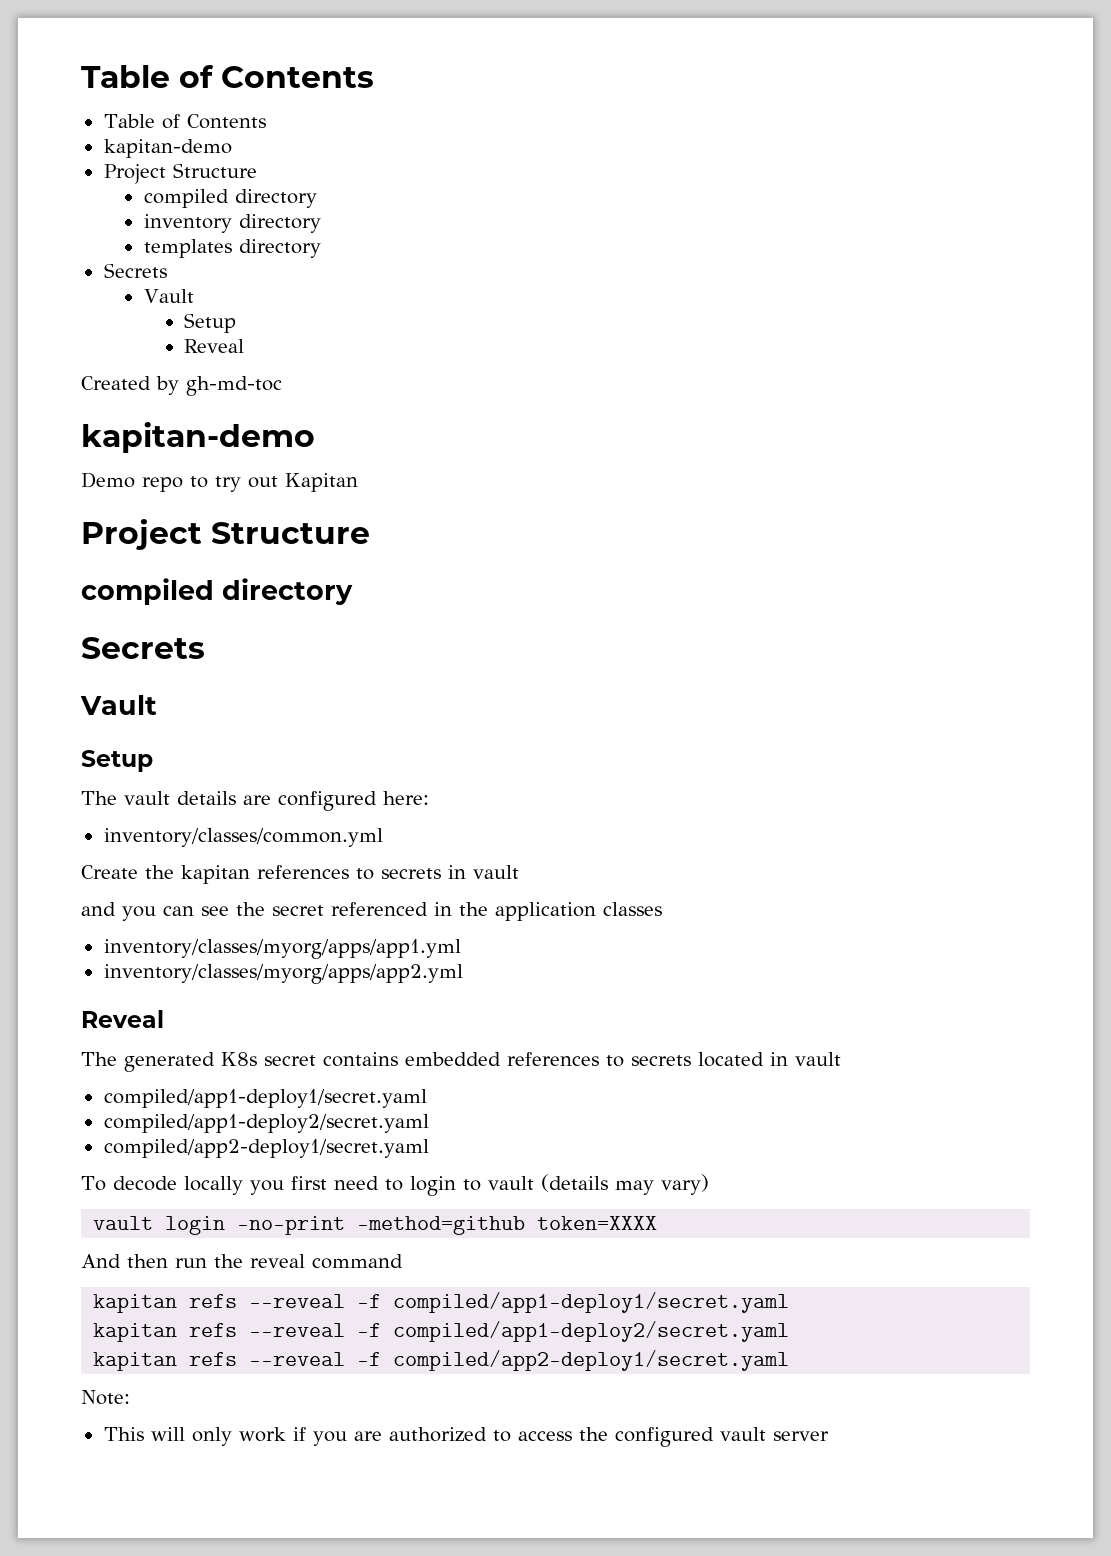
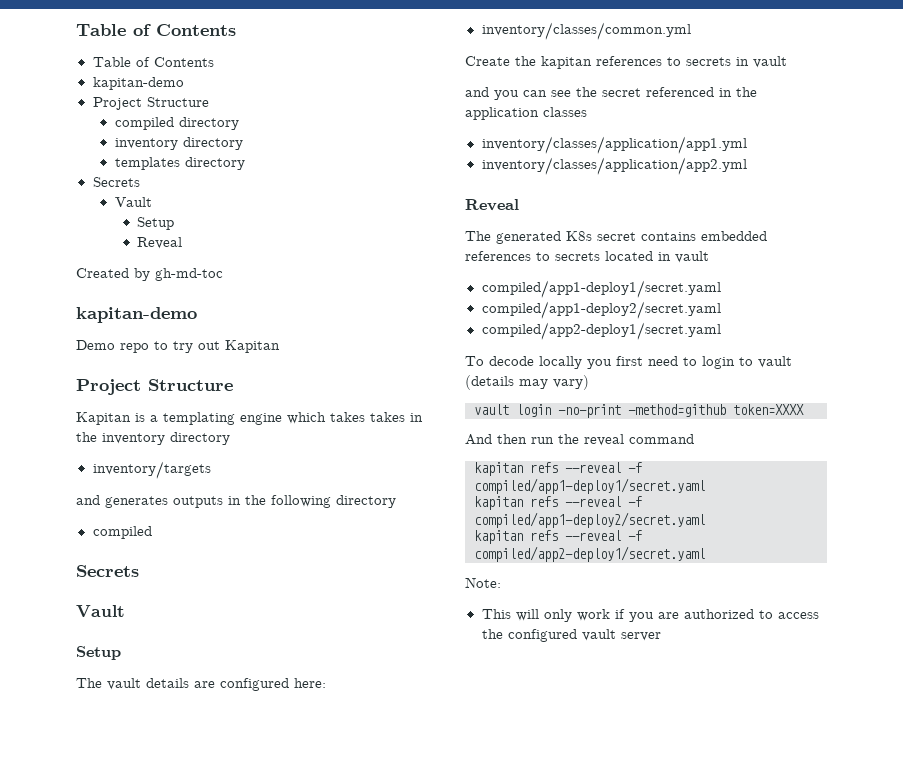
  Demo repo to try out Kapitan
  Project Structure
- compiled directory
+ Kapitan is a templating engine which takes takes in the inventory directory
+ inventory/targets
+ and generates outputs in the following directory
+ compiled
- inventory/classes/myorg/apps/app1.yml
- inventory/classes/myorg/apps/app2.yml
+ inventory/classes/application/app1.yml
+ inventory/classes/application/app2.yml

